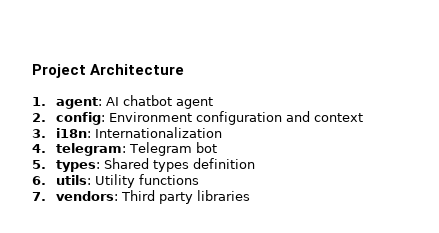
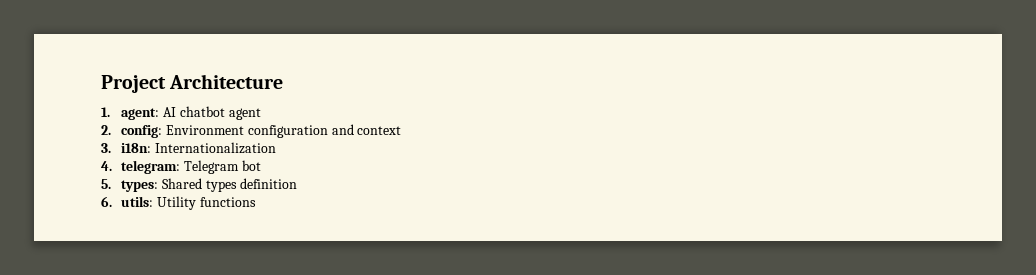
- 7. vendors: Third party libraries

